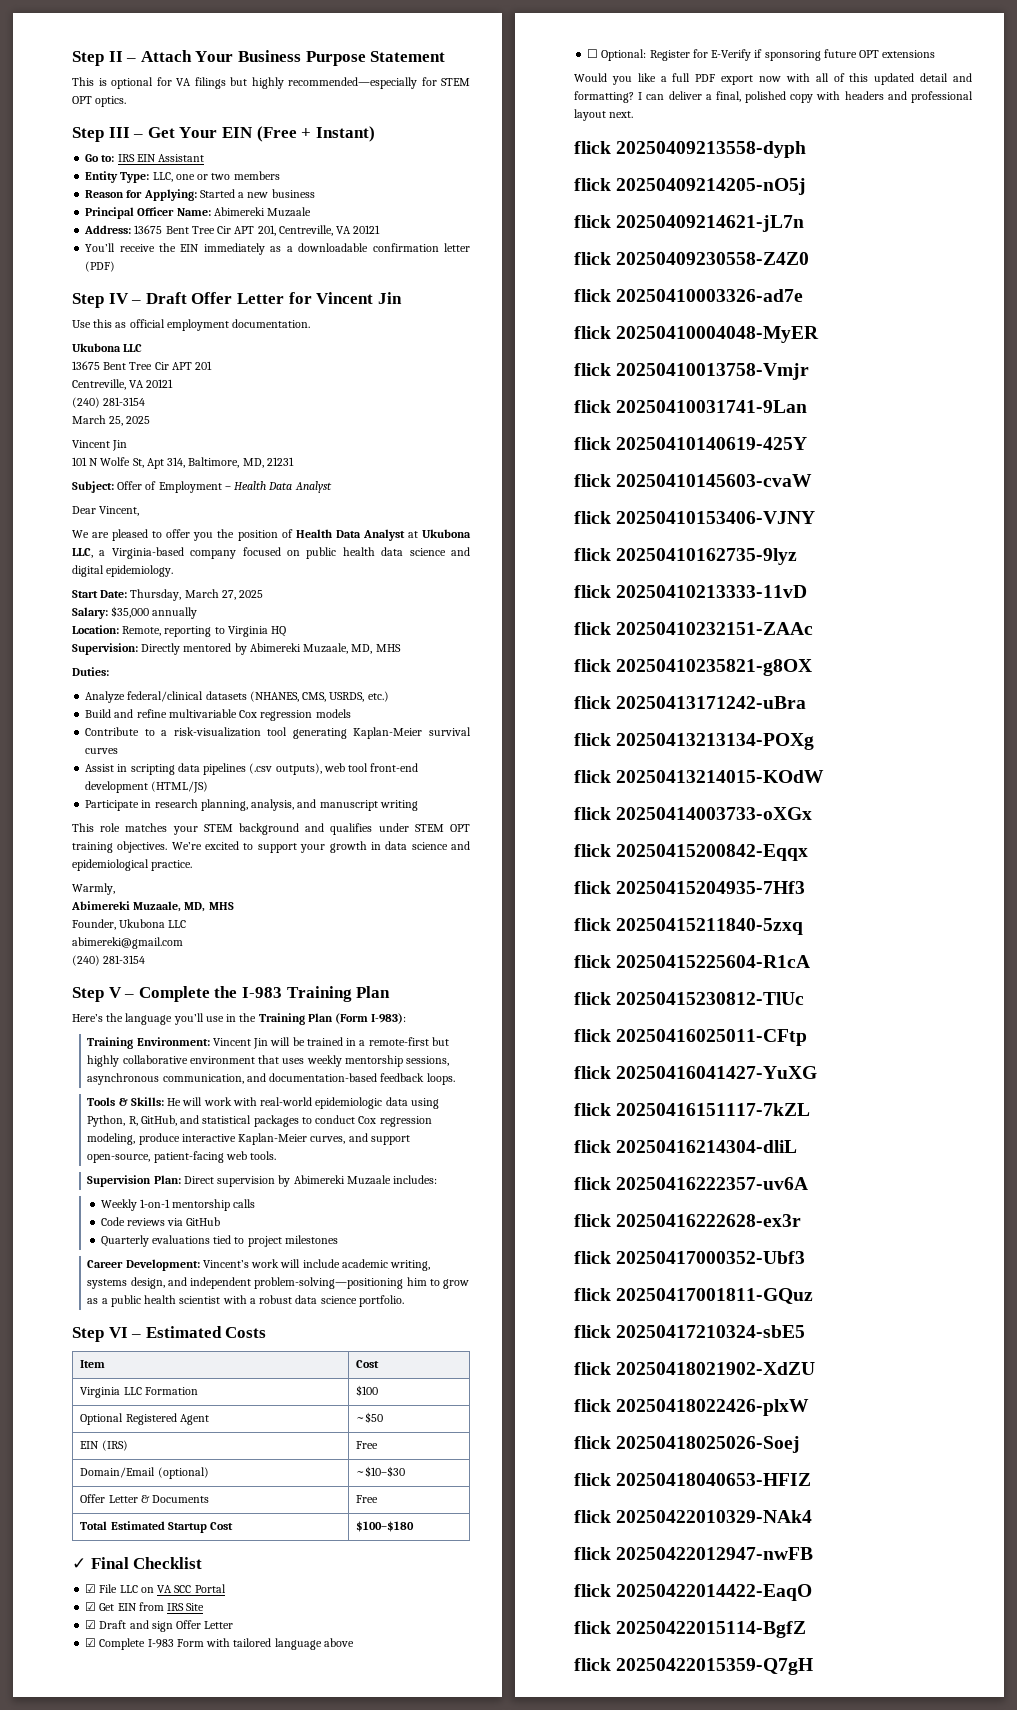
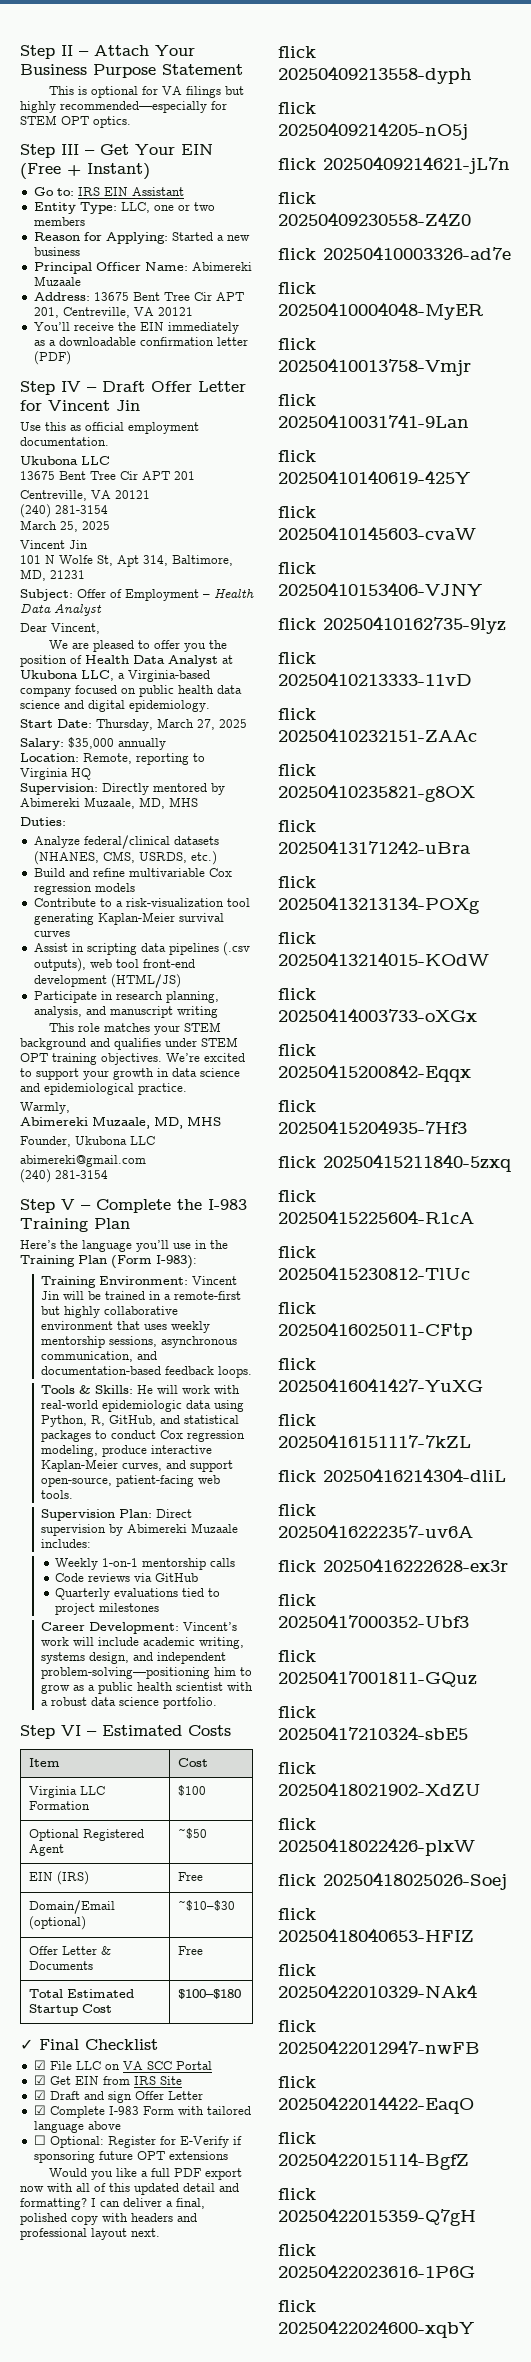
+ flick 20250422023616-1P6G
+ flick 20250422024600-xqbY

